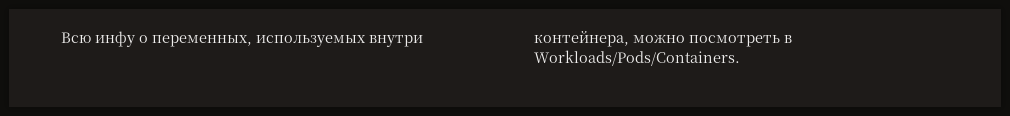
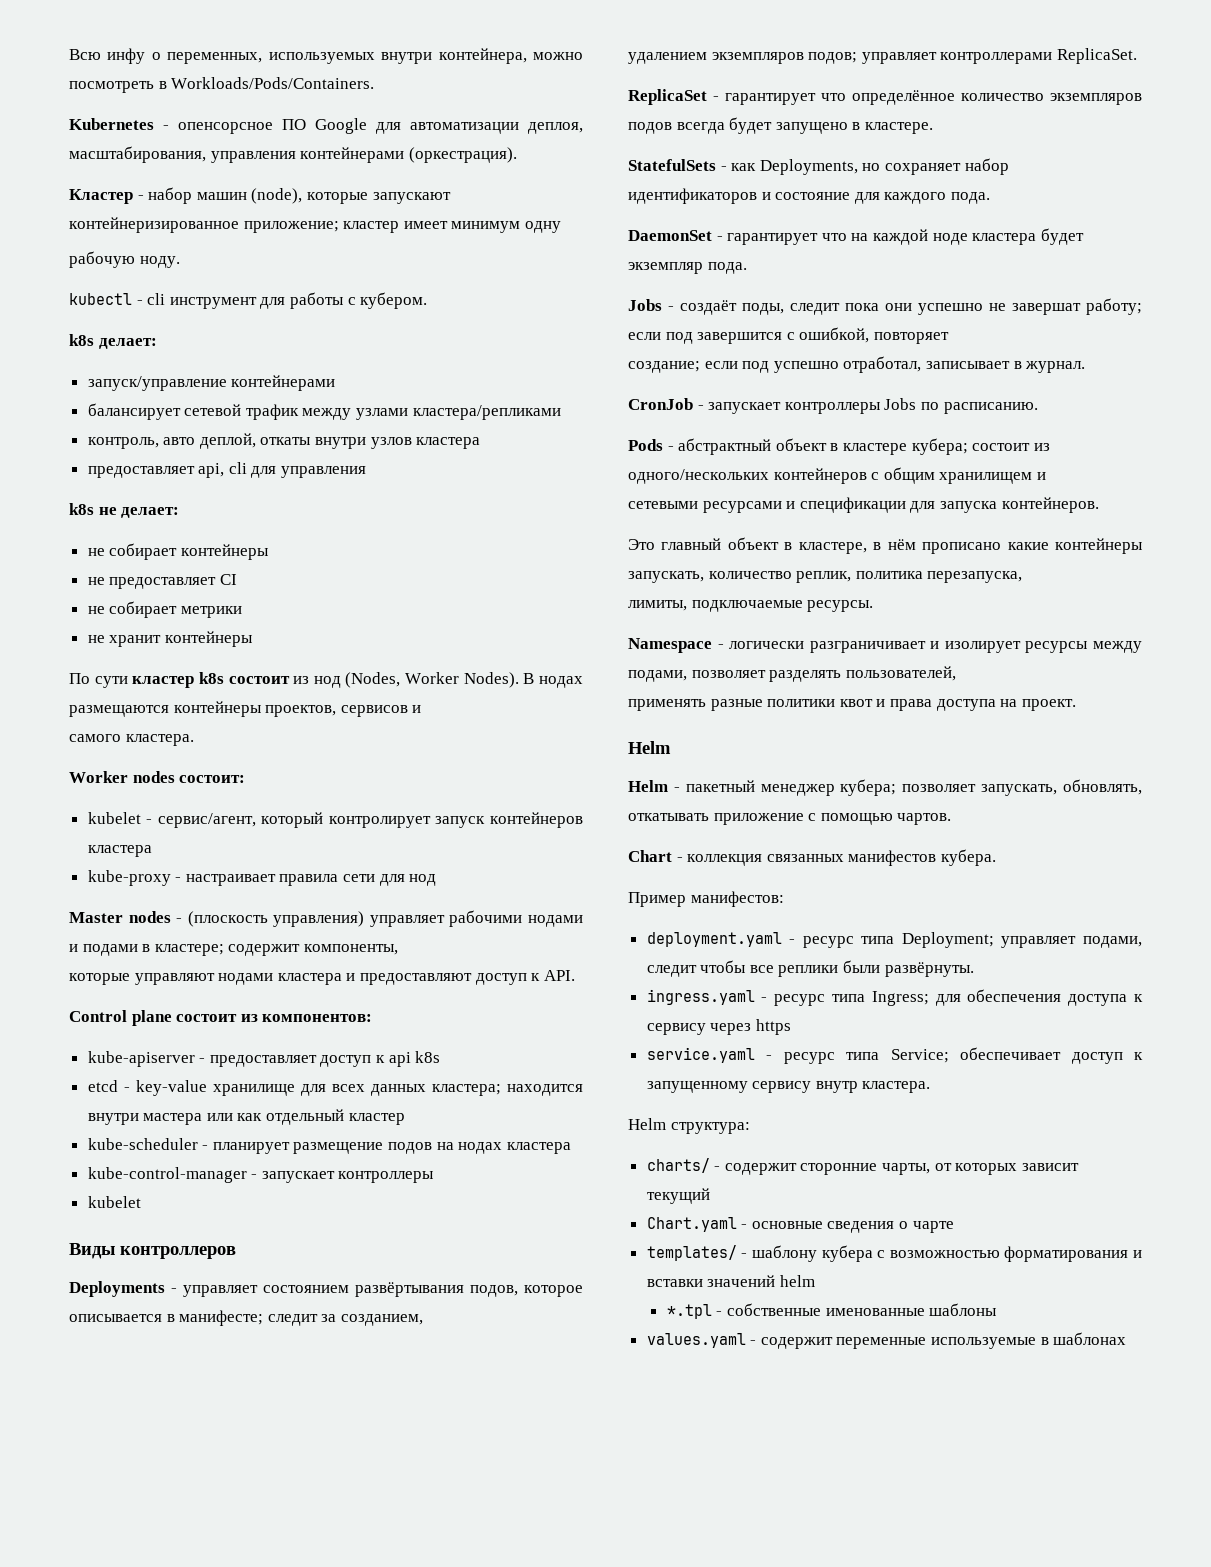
+ Kubernetes - опенсорсное ПО Google для автоматизации деплоя, масштабирования, управления контейнерами (оркестрация).
+ Кластер - набор машин (node), которые запускают контейнеризированное приложение; кластер имеет минимум одну
+ рабочую ноду.
+ kubectl - cli инструмент для работы с кубером.
+ k8s делает:
+ запуск/управление контейнерами
+ балансирует сетевой трафик между узлами кластера/репликами
+ контроль, авто деплой, откаты внутри узлов кластера
+ предоставляет api, cli для управления
+ k8s не делает:
+ не собирает контейнеры
+ не предоставляет CI
+ не собирает метрики
+ не хранит контейнеры
+ По сути кластер k8s состоит из нод (Nodes, Worker Nodes). В нодах размещаются контейнеры проектов, сервисов и
+ самого кластера.
+ Worker nodes состоит:
+ kubelet - сервис/агент, который контролирует запуск контейнеров кластера
+ kube-proxy - настраивает правила сети для нод
+ Master nodes - (плоскость управления) управляет рабочими нодами и подами в кластере; содержит компоненты,
+ которые управляют нодами кластера и предоставляют доступ к API.
+ Control plane состоит из компонентов:
+ kube-apiserver - предоставляет доступ к api k8s
+ etcd - key-value хранилище для всех данных кластера; находится внутри мастера или как отдельный кластер
+ kube-scheduler - планирует размещение подов на нодах кластера
+ kube-control-manager - запускает контроллеры
+ kubelet
+ Виды контроллеров
+ Deployments - управляет состоянием развёртывания подов, которое описывается в манифесте; следит за созданием,
+ удалением экземпляров подов; управляет контроллерами ReplicaSet.
+ ReplicaSet - гарантирует что определённое количество экземпляров подов всегда будет запущено в кластере.
+ StatefulSets - как Deployments, но сохраняет набор идентификаторов и состояние для каждого пода.
+ DaemonSet - гарантирует что на каждой ноде кластера будет экземпляр пода.
+ Jobs - создаёт поды, следит пока они успешно не завершат работу; если под завершится с ошибкой, повторяет
+ создание; если под успешно отработал, записывает в журнал.
+ CronJob - запускает контроллеры Jobs по расписанию.
+ Pods - абстрактный объект в кластере кубера; состоит из одного/нескольких контейнеров с общим хранилищем и
+ сетевыми ресурсами и спецификации для запуска контейнеров.
+ Это главный объект в кластере, в нём прописано какие контейнеры запускать, количество реплик, политика перезапуска,
+ лимиты, подключаемые ресурсы.
+ Namespace - логически разграничивает и изолирует ресурсы между подами, позволяет разделять пользователей,
+ применять разные политики квот и права доступа на проект.
+ Helm
+ Helm - пакетный менеджер кубера; позволяет запускать, обновлять, откатывать приложение с помощью чартов.
+ Chart - коллекция связанных манифестов кубера.
+ Пример манифестов:
+ deployment.yaml - ресурс типа Deployment; управляет подами, следит чтобы все реплики были развёрнуты.
+ ingress.yaml - ресурс типа Ingress; для обеспечения доступа к сервису через https
+ service.yaml - ресурс типа Service; обеспечивает доступ к запущенному сервису внутр кластера.
+ Helm структура:
+ charts/ - содержит сторонние чарты, от которых зависит текущий
+ Chart.yaml - основные сведения о чарте
+ templates/ - шаблону кубера с возможностью форматирования и вставки значений helm
+ *.tpl - собственные именованные шаблоны
+ values.yaml - содержит переменные используемые в шаблонах

